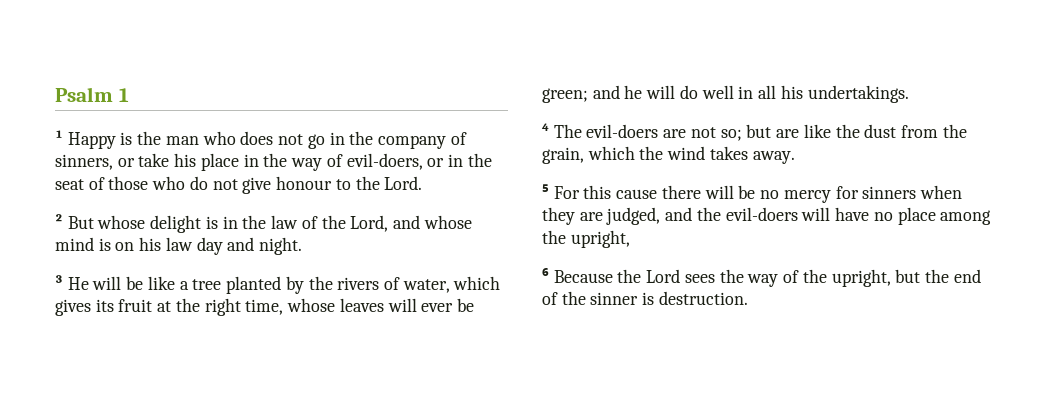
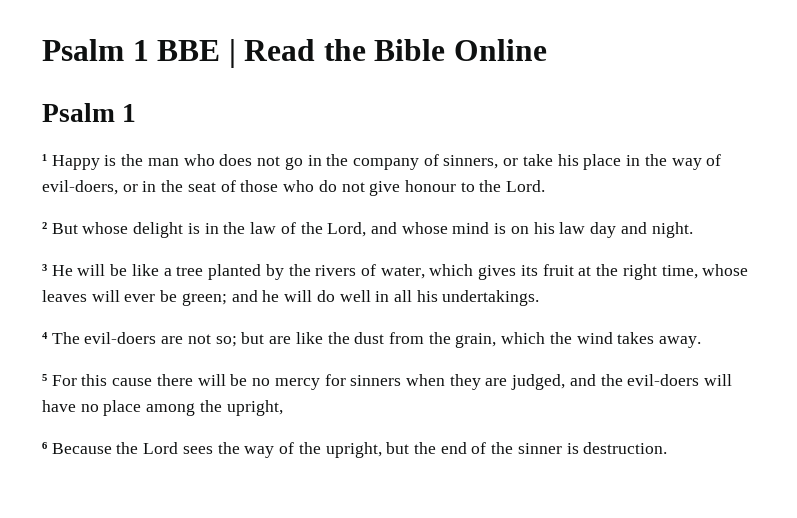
+ Psalm 1 BBE | Read the Bible Online

